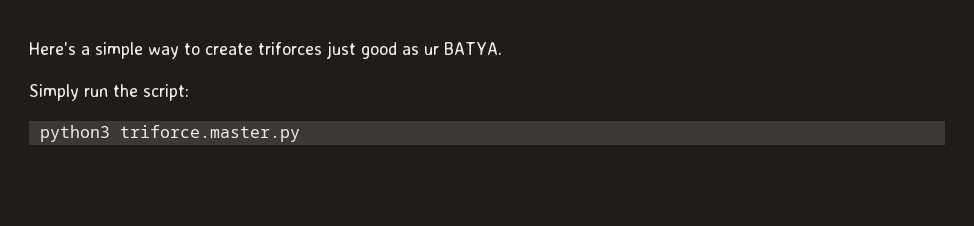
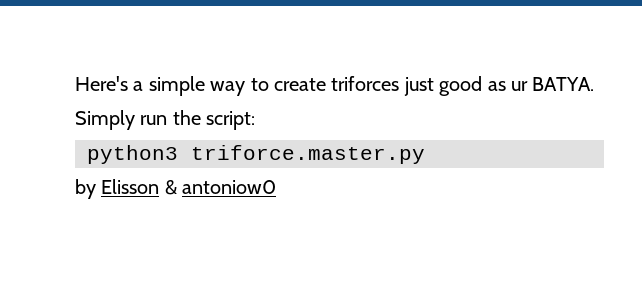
+ by Elisson & antoniow0

